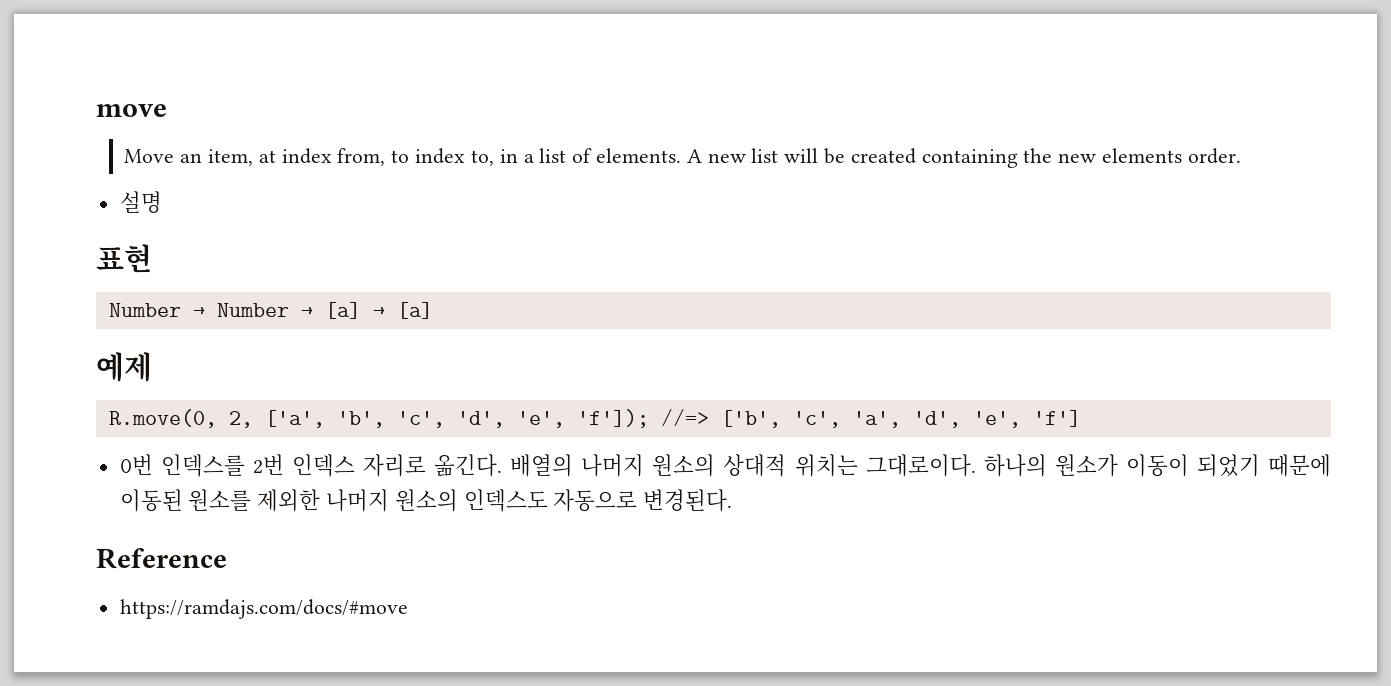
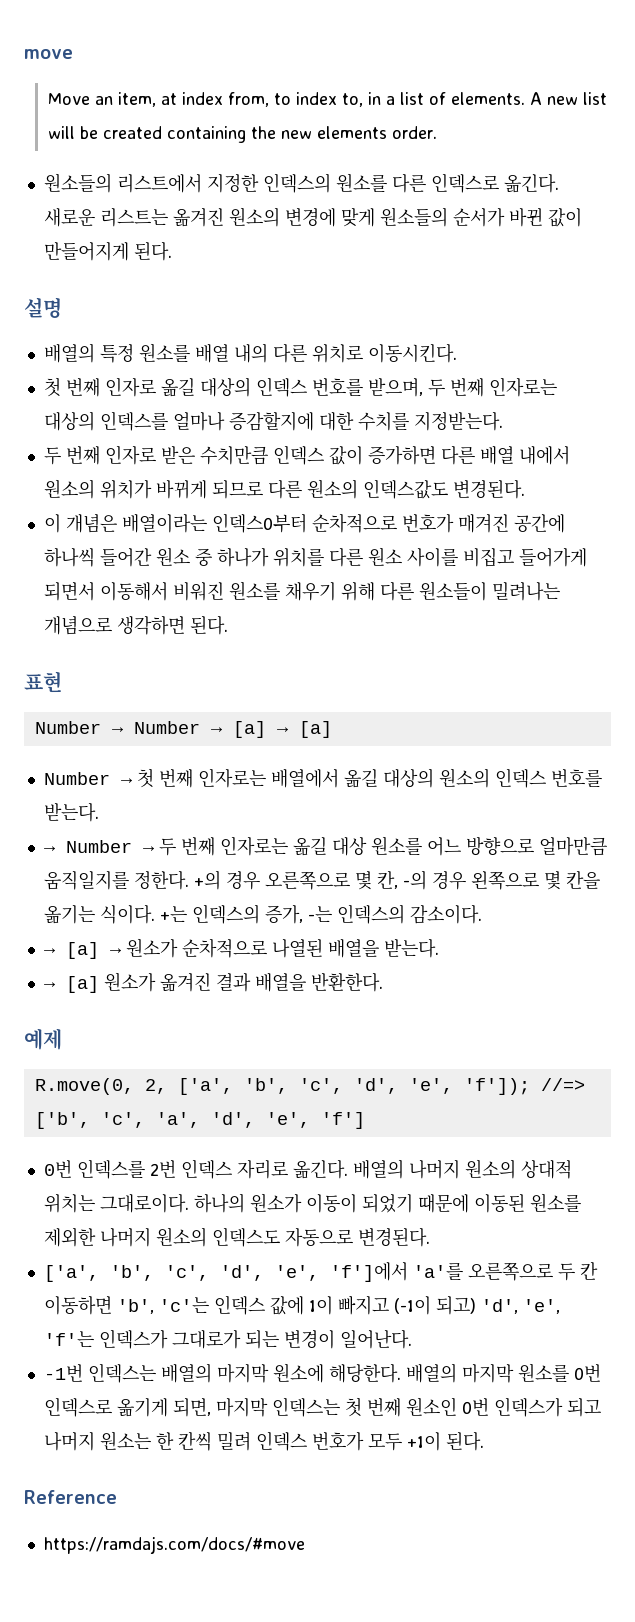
+ 원소들의 리스트에서 지정한 인덱스의 원소를 다른 인덱스로 옮긴다. 새로운 리스트는 옮겨진 원소의 변경에 맞게 원소들의 순서가 바뀐 값이 만들어지게 된다.
  설명
+ 배열의 특정 원소를 배열 내의 다른 위치로 이동시킨다.
+ 첫 번째 인자로 옮길 대상의 인덱스 번호를 받으며, 두 번째 인자로는 대상의 인덱스를 얼마나 증감할지에 대한 수치를 지정받는다.
+ 두 번째 인자로 받은 수치만큼 인덱스 값이 증가하면 다른 배열 내에서 원소의 위치가 바뀌게 되므로 다른 원소의 인덱스값도 변경된다.
+ 이 개념은 배열이라는 인덱스0부터 순차적으로 번호가 매겨진 공간에 하나씩 들어간 원소 중 하나가 위치를 다른 원소 사이를 비집고 들어가게 되면서 이동해서 비워진 원소를 채우기 위해 다른 원소들이 밀려나는 개념으로 생각하면 된다.
+ Number → 첫 번째 인자로는 배열에서 옮길 대상의 원소의 인덱스 번호를 받는다.
+ → Number → 두 번째 인자로는 옮길 대상 원소를 어느 방향으로 얼마만큼 움직일지를 정한다. +의 경우 오른쪽으로 몇 칸, -의 경우 왼쪽으로 몇 칸을 옮기는 식이다. +는 인덱스의 증가, -는 인덱스의 감소이다.
+ → [a] → 원소가 순차적으로 나열된 배열을 받는다.
+ → [a] 원소가 옮겨진 결과 배열을 반환한다.
+ ['a', 'b', 'c', 'd', 'e', 'f']에서 'a'를 오른쪽으로 두 칸 이동하면 'b', 'c'는 인덱스 값에 1이 빠지고 (-1이 되고) 'd', 'e', 'f'는 인덱스가 그대로가 되는 변경이 일어난다.
+ -1번 인덱스는 배열의 마지막 원소에 해당한다. 배열의 마지막 원소를 0번 인덱스로 옮기게 되면, 마지막 인덱스는 첫 번째 원소인 0번 인덱스가 되고 나머지 원소는 한 칸씩 밀려 인덱스 번호가 모두 +1이 된다.

